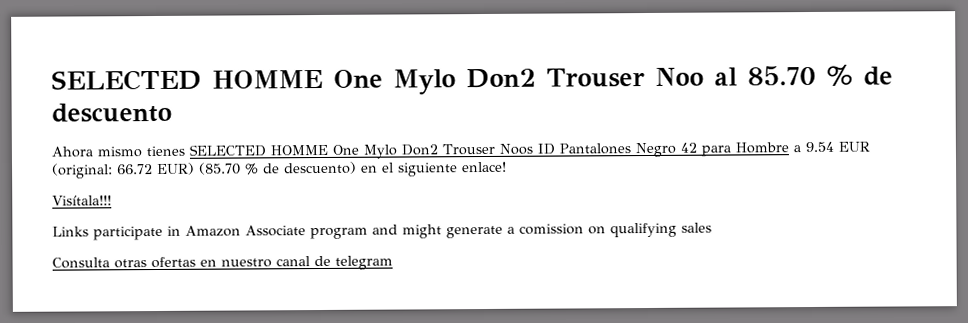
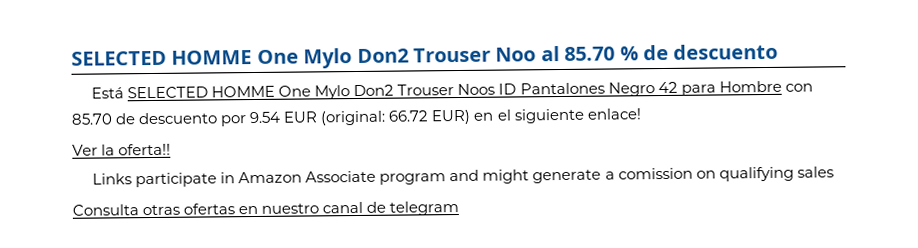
- Ahora mismo tienes SELECTED HOMME One Mylo Don2 Trouser Noos ID Pantalones Negro 42 para Hombre a 9.54 EUR (original: 66.72 EUR) (85.70 % de descuento) en el siguiente enlace!
+ Está SELECTED HOMME One Mylo Don2 Trouser Noos ID Pantalones Negro 42 para Hombre con 85.70 de descuento por 9.54 EUR (original: 66.72 EUR) en el siguiente enlace!
- Visítala!!!
+ Ver la oferta!!

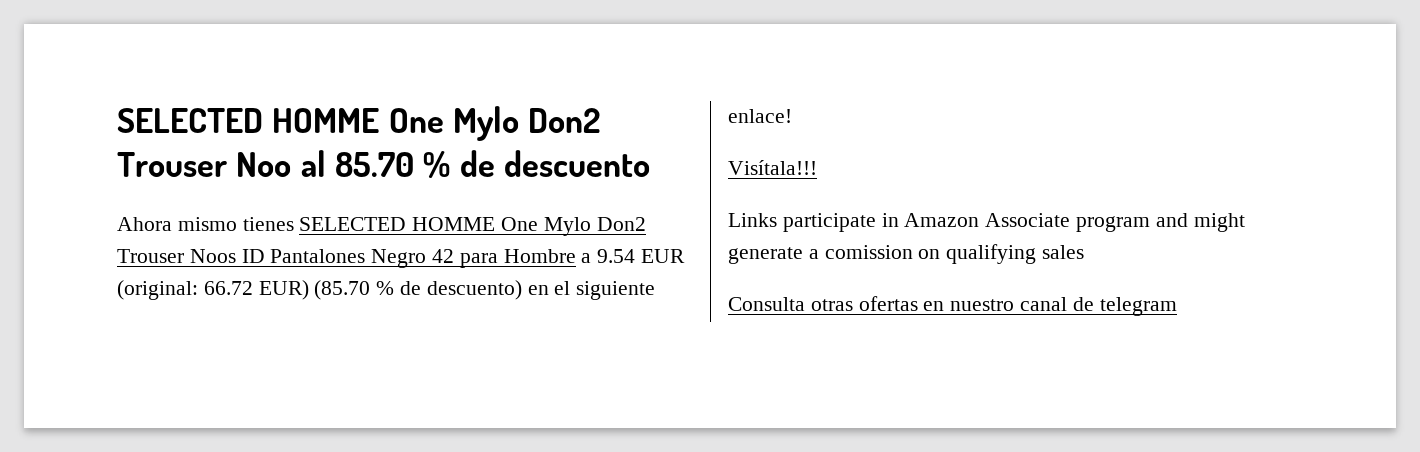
- Está SELECTED HOMME One Mylo Don2 Trouser Noos ID Pantalones Negro 42 para Hombre con 85.70 de descuento por 9.54 EUR (original: 66.72 EUR) en el siguiente enlace!
+ Ahora mismo tienes SELECTED HOMME One Mylo Don2 Trouser Noos ID Pantalones Negro 42 para Hombre a 9.54 EUR (original: 66.72 EUR) (85.70 % de descuento) en el siguiente enlace!
- Ver la oferta!!
+ Visítala!!!

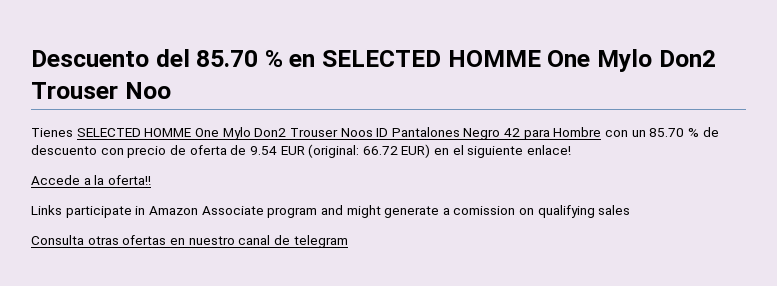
- SELECTED HOMME One Mylo Don2 Trouser Noo al 85.70 % de descuento
- Ahora mismo tienes SELECTED HOMME One Mylo Don2 Trouser Noos ID Pantalones Negro 42 para Hombre a 9.54 EUR (original: 66.72 EUR) (85.70 % de descuento) en el siguiente enlace!
+ Descuento del 85.70 % en SELECTED HOMME One Mylo Don2 Trouser Noo
+ Tienes SELECTED HOMME One Mylo Don2 Trouser Noos ID Pantalones Negro 42 para Hombre con un 85.70 % de descuento con precio de oferta de 9.54 EUR (original: 66.72 EUR) en el siguiente enlace!
- Visítala!!!
+ Accede a la oferta!!

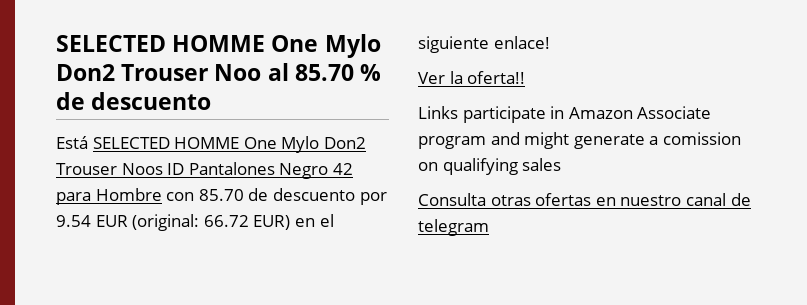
- Descuento del 85.70 % en SELECTED HOMME One Mylo Don2 Trouser Noo
- Tienes SELECTED HOMME One Mylo Don2 Trouser Noos ID Pantalones Negro 42 para Hombre con un 85.70 % de descuento con precio de oferta de 9.54 EUR (original: 66.72 EUR) en el siguiente enlace!
+ SELECTED HOMME One Mylo Don2 Trouser Noo al 85.70 % de descuento
+ Está SELECTED HOMME One Mylo Don2 Trouser Noos ID Pantalones Negro 42 para Hombre con 85.70 de descuento por 9.54 EUR (original: 66.72 EUR) en el siguiente enlace!
- Accede a la oferta!!
+ Ver la oferta!!

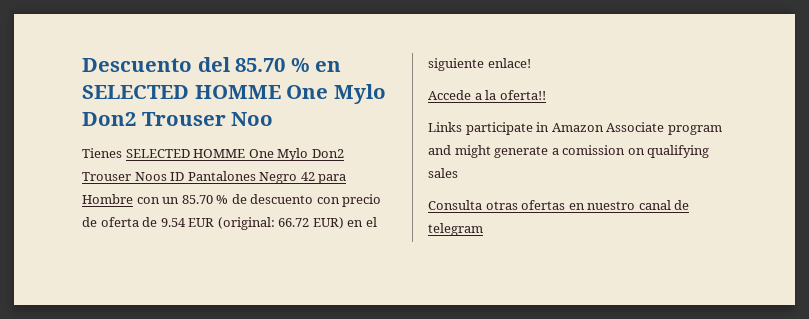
- SELECTED HOMME One Mylo Don2 Trouser Noo al 85.70 % de descuento
- Está SELECTED HOMME One Mylo Don2 Trouser Noos ID Pantalones Negro 42 para Hombre con 85.70 de descuento por 9.54 EUR (original: 66.72 EUR) en el siguiente enlace!
+ Descuento del 85.70 % en SELECTED HOMME One Mylo Don2 Trouser Noo
+ Tienes SELECTED HOMME One Mylo Don2 Trouser Noos ID Pantalones Negro 42 para Hombre con un 85.70 % de descuento con precio de oferta de 9.54 EUR (original: 66.72 EUR) en el siguiente enlace!
- Ver la oferta!!
+ Accede a la oferta!!

